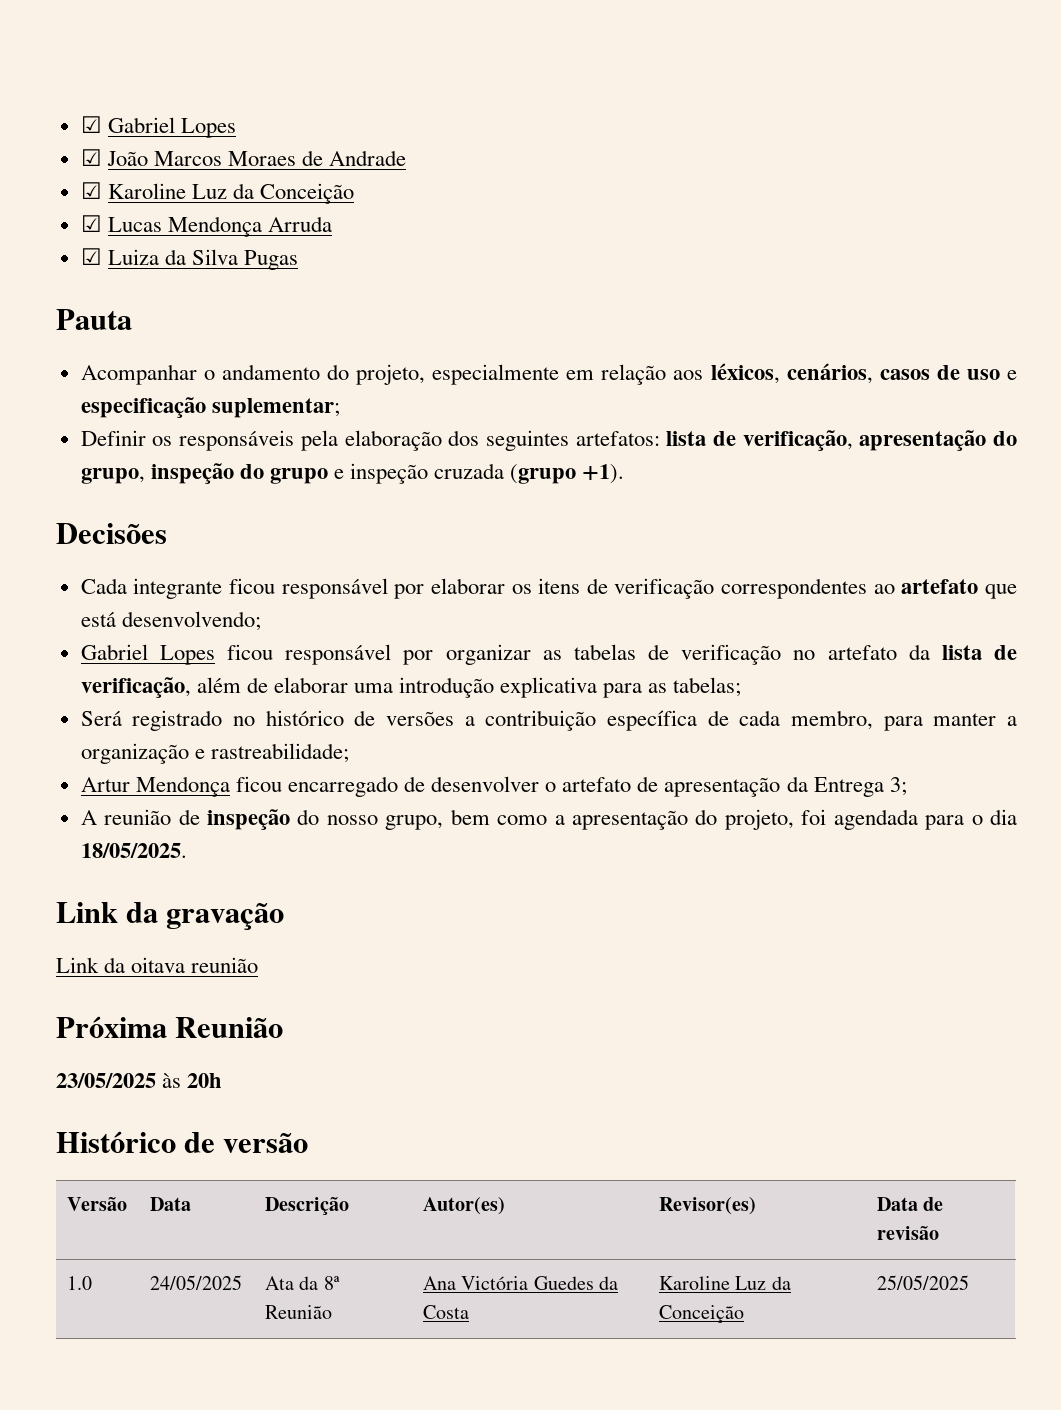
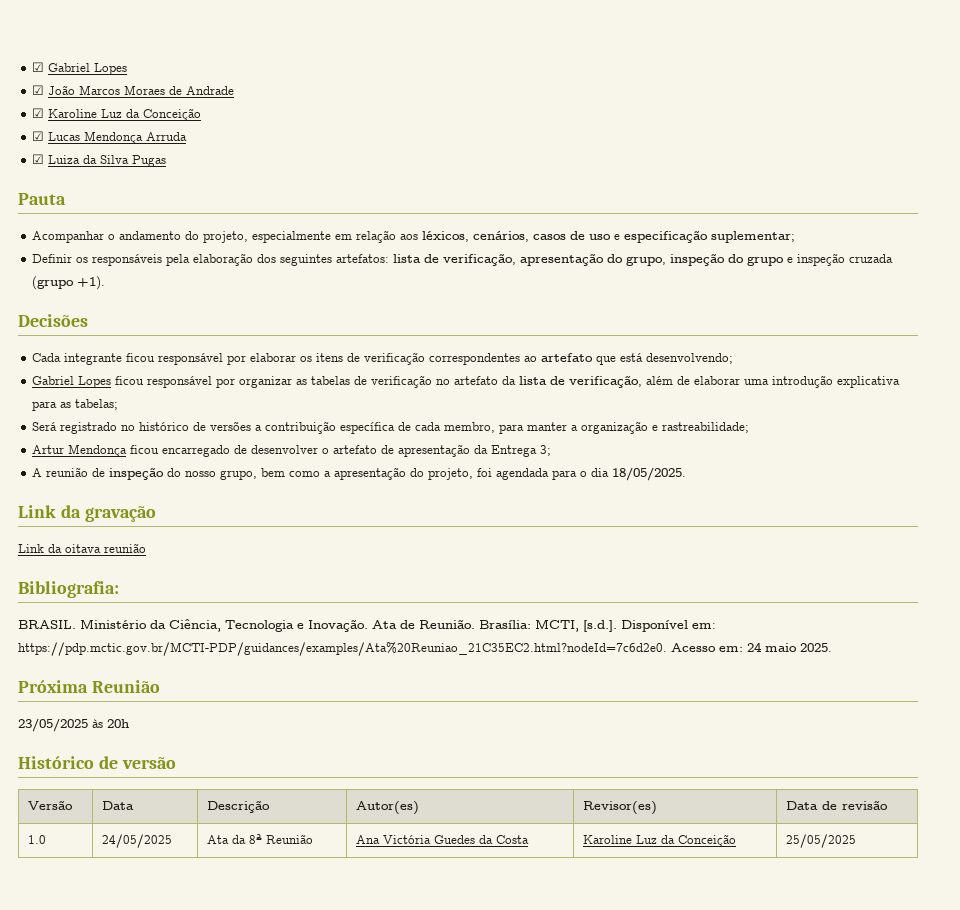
+ Bibliografia:
+ BRASIL. Ministério da Ciência, Tecnologia e Inovação. Ata de Reunião. Brasília: MCTI, [s.d.]. Disponível em: https://pdp.mctic.gov.br/MCTI-PDP/guidances/examples/Ata%20Reuniao_21C35EC2.html?nodeId=7c6d2e0. Acesso em: 24 maio 2025.

